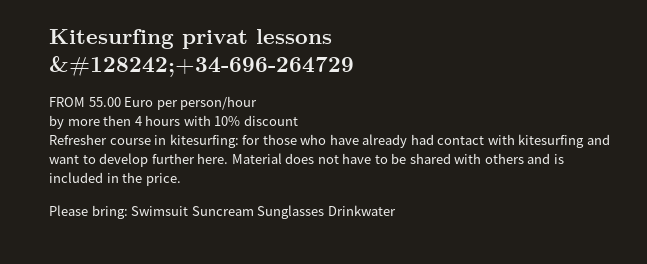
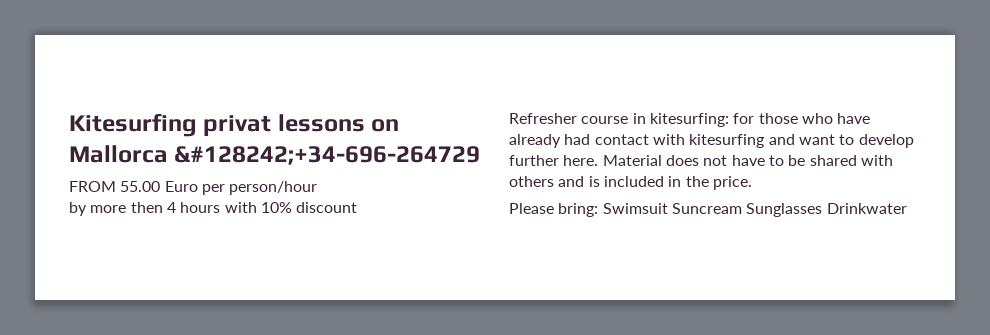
- Kitesurfing privat lessons &#128242;+34-696-264729
+ Kitesurfing privat lessons on Mallorca &#128242;+34-696-264729

